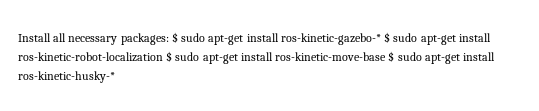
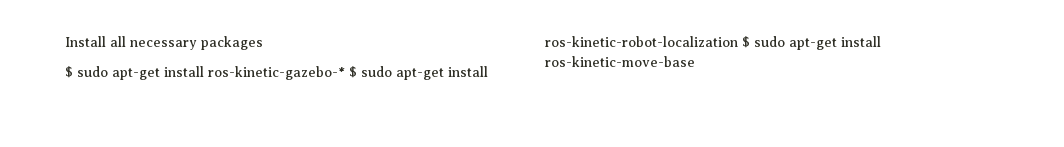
- Install all necessary packages: $ sudo apt-get install ros-kinetic-gazebo-* $ sudo apt-get install ros-kinetic-robot-localization $ sudo apt-get install ros-kinetic-move-base $ sudo apt-get install ros-kinetic-husky-*
+ Install all necessary packages
+ $ sudo apt-get install ros-kinetic-gazebo-* $ sudo apt-get install ros-kinetic-robot-localization $ sudo apt-get install ros-kinetic-move-base

